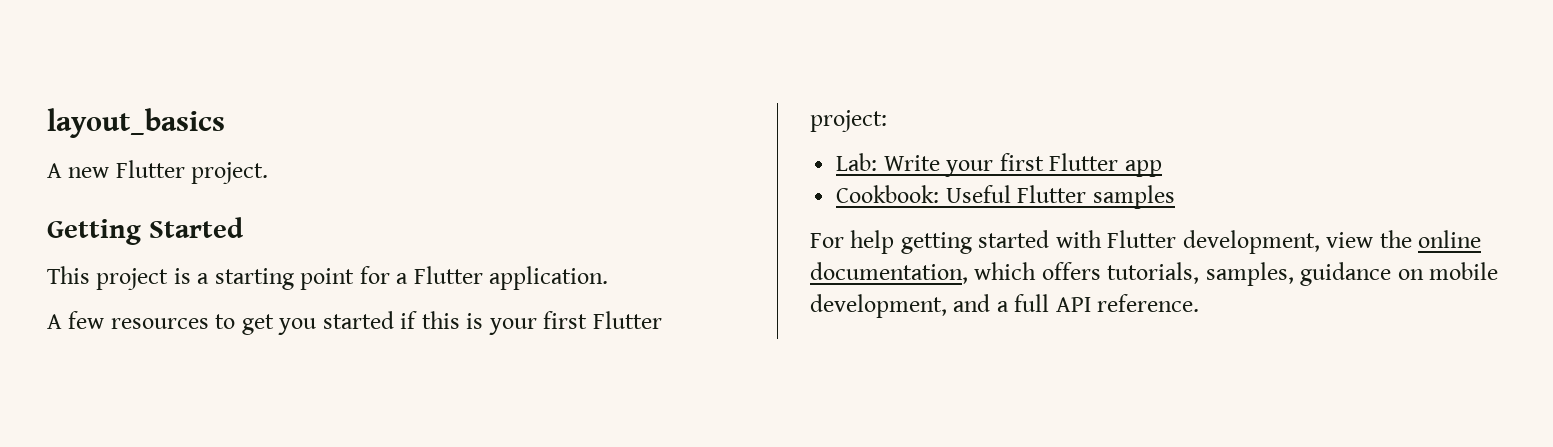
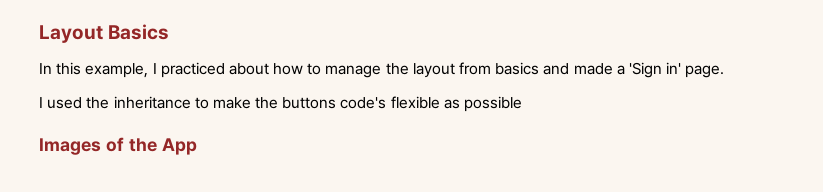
- layout_basics
- A new Flutter project.
- Getting Started
- This project is a starting point for a Flutter application.
- A few resources to get you started if this is your first Flutter project:
- Lab: Write your first Flutter app
- Cookbook: Useful Flutter samples
- For help getting started with Flutter development, view the online documentation, which offers tutorials, samples, guidance on mobile development, and a full API reference.
+ Layout Basics
+ In this example, I practiced about how to manage the layout from basics and made a 'Sign in' page.
+ I used the inheritance to make the buttons code's flexible as possible
+ Images of the App

